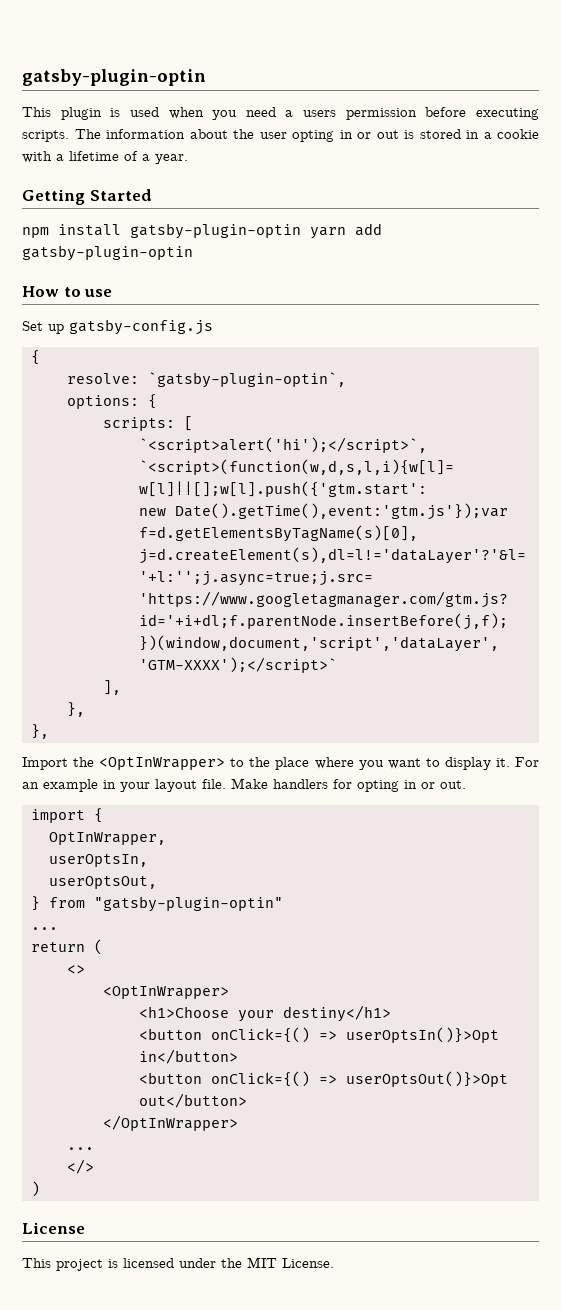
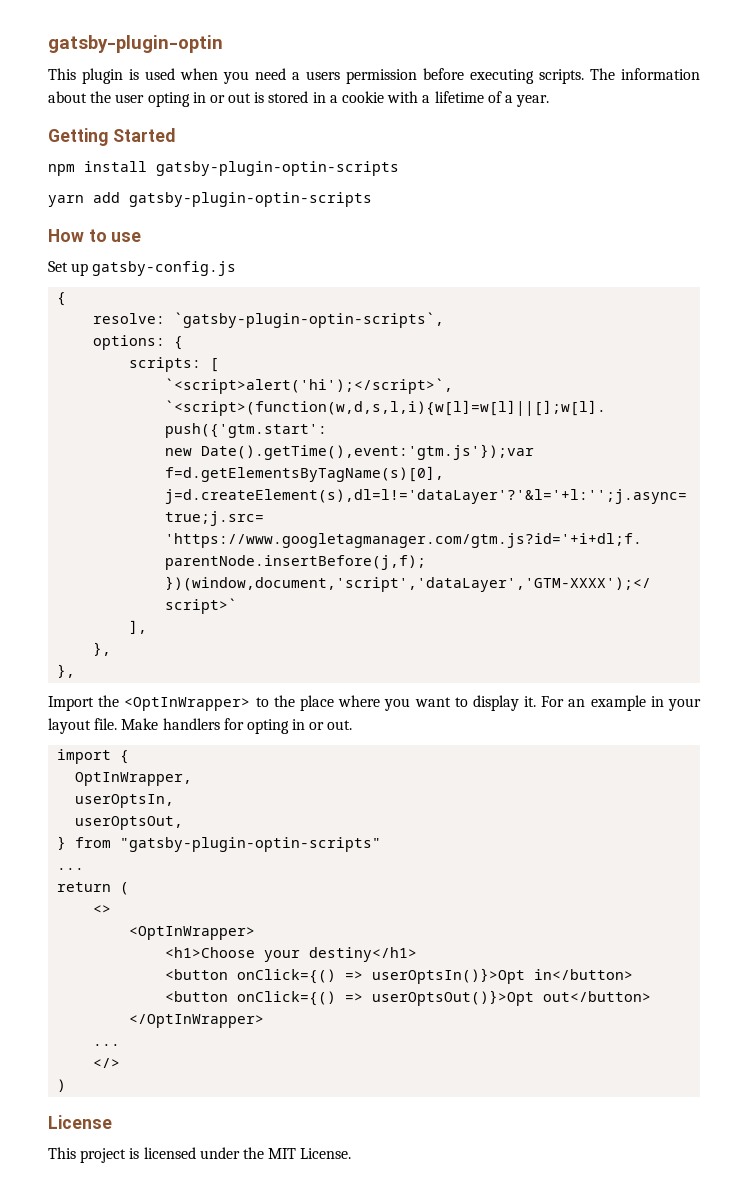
- npm install gatsby-plugin-optin yarn add gatsby-plugin-optin
+ npm install gatsby-plugin-optin-scripts
+ yarn add gatsby-plugin-optin-scripts
- resolve: `gatsby-plugin-optin`,
+ resolve: `gatsby-plugin-optin-scripts`,
- } from "gatsby-plugin-optin"
+ } from "gatsby-plugin-optin-scripts"

